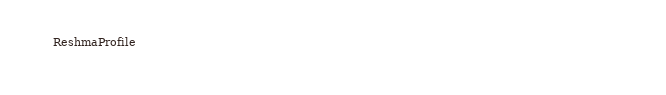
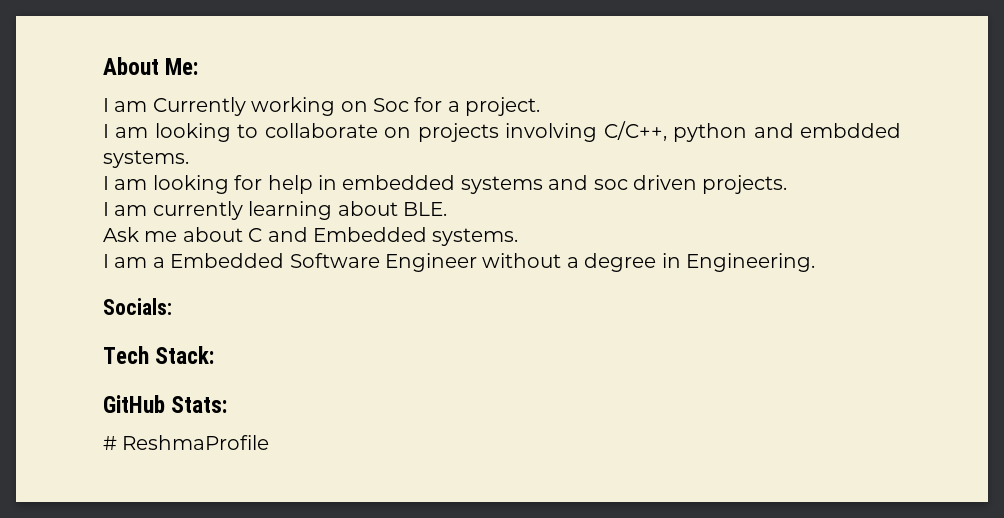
- ReshmaProfile
+ About Me:
+ I am Currently working on Soc for a project.
+ I am looking to collaborate on projects involving C/C++, python and embdded systems.
+ I am looking for help in embedded systems and soc driven projects.
+ I am currently learning about BLE.
+ Ask me about C and Embedded systems.
+ I am a Embedded Software Engineer without a degree in Engineering.
+ Socials:
+ Tech Stack:
+ GitHub Stats:
+ # ReshmaProfile

